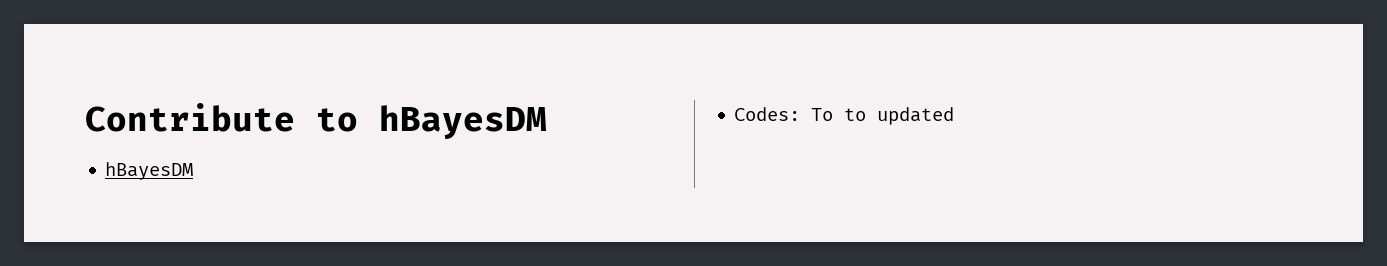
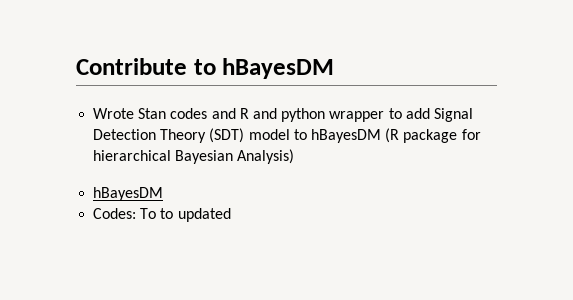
+ Wrote Stan codes and R and python wrapper to add Signal Detection Theory (SDT) model to hBayesDM (R package for hierarchical Bayesian Analysis)

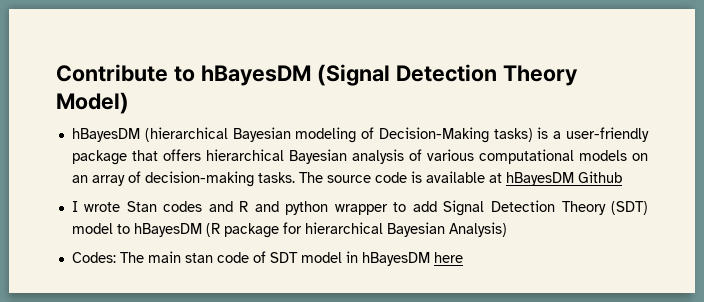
- Contribute to hBayesDM
- Wrote Stan codes and R and python wrapper to add Signal Detection Theory (SDT) model to hBayesDM (R package for hierarchical Bayesian Analysis)
- hBayesDM
- Codes: To to updated
+ Contribute to hBayesDM (Signal Detection Theory Model)
+ hBayesDM (hierarchical Bayesian modeling of Decision-Making tasks) is a user-friendly package that offers hierarchical Bayesian analysis of various computational models on an array of decision-making tasks. The source code is available at hBayesDM Github
+ I wrote Stan codes and R and python wrapper to add Signal Detection Theory (SDT) model to hBayesDM (R package for hierarchical Bayesian Analysis)
+ Codes: The main stan code of SDT model in hBayesDM here

